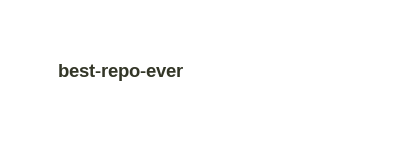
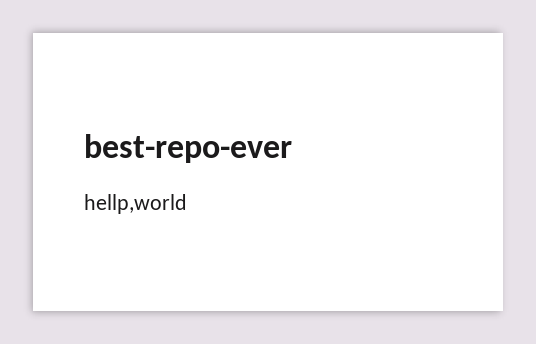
+ hellp,world

